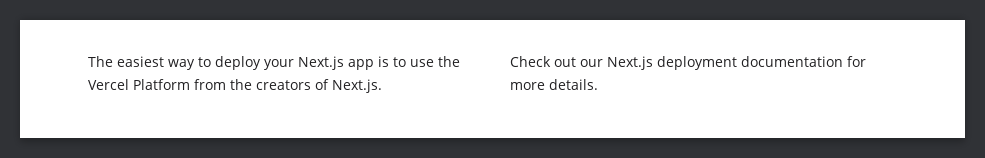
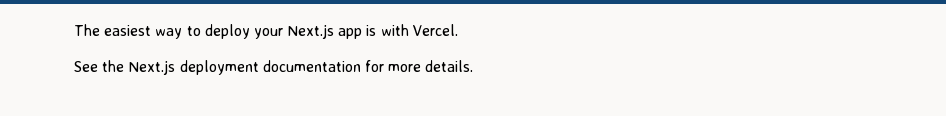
- The easiest way to deploy your Next.js app is to use the Vercel Platform from the creators of Next.js.
- Check out our Next.js deployment documentation for more details.
+ The easiest way to deploy your Next.js app is with Vercel.
+ See the Next.js deployment documentation for more details.

